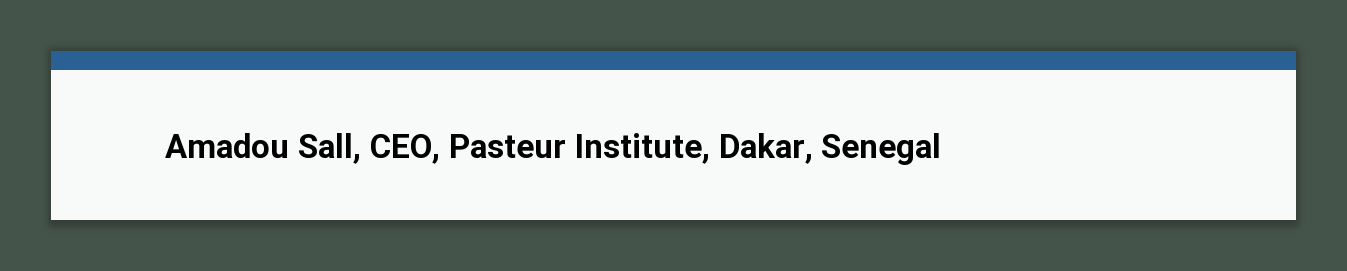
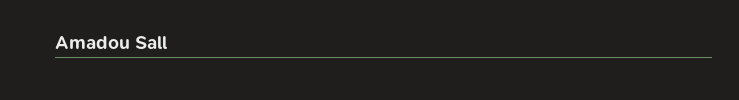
- Amadou Sall, CEO, Pasteur Institute, Dakar, Senegal
+ Amadou Sall

